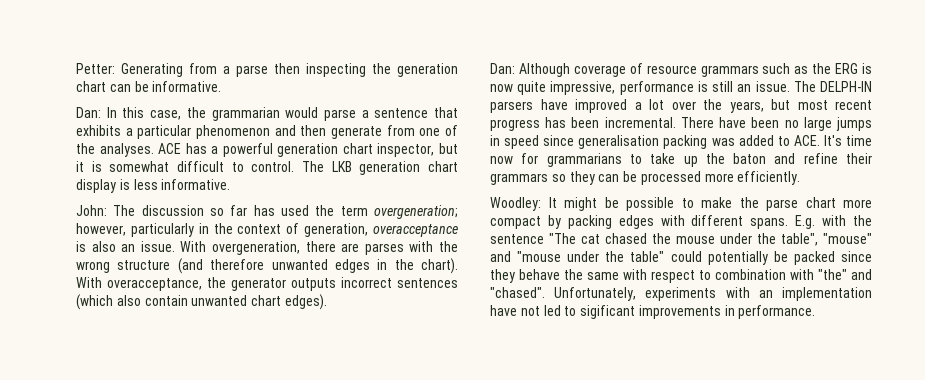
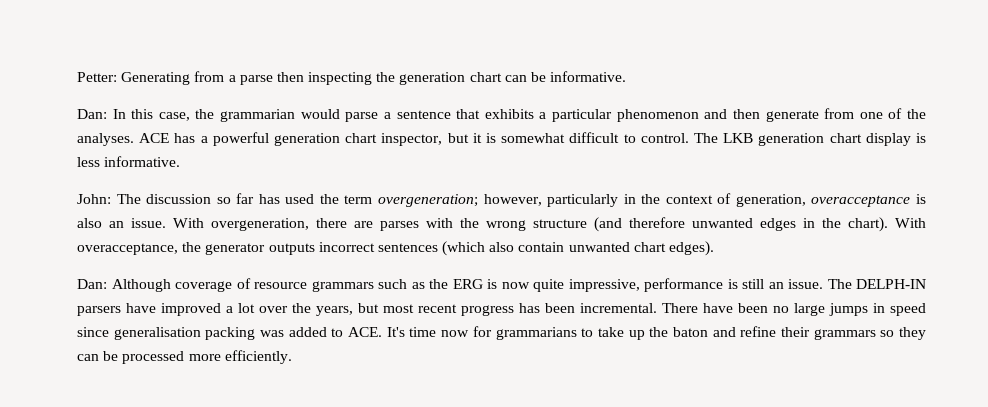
- Woodley: It might be possible to make the parse chart more compact by packing edges with different spans. E.g. with the sentence "The cat chased the mouse under the table", "mouse" and "mouse under the table" could potentially be packed since they behave the same with respect to combination with "the" and "chased". Unfortunately, experiments with an implementation have not led to sigificant improvements in performance.

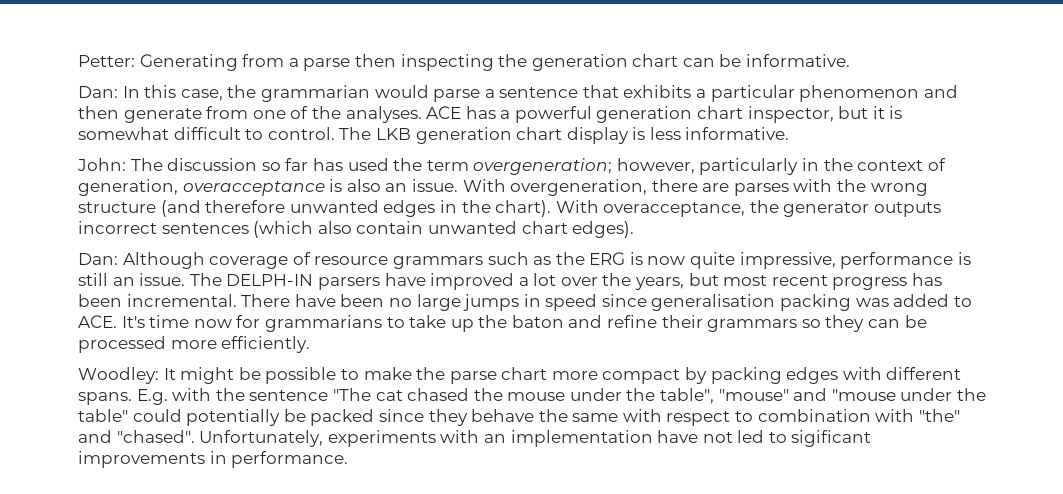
+ Woodley: It might be possible to make the parse chart more compact by packing edges with different spans. E.g. with the sentence "The cat chased the mouse under the table", "mouse" and "mouse under the table" could potentially be packed since they behave the same with respect to combination with "the" and "chased". Unfortunately, experiments with an implementation have not led to sigificant improvements in performance.

